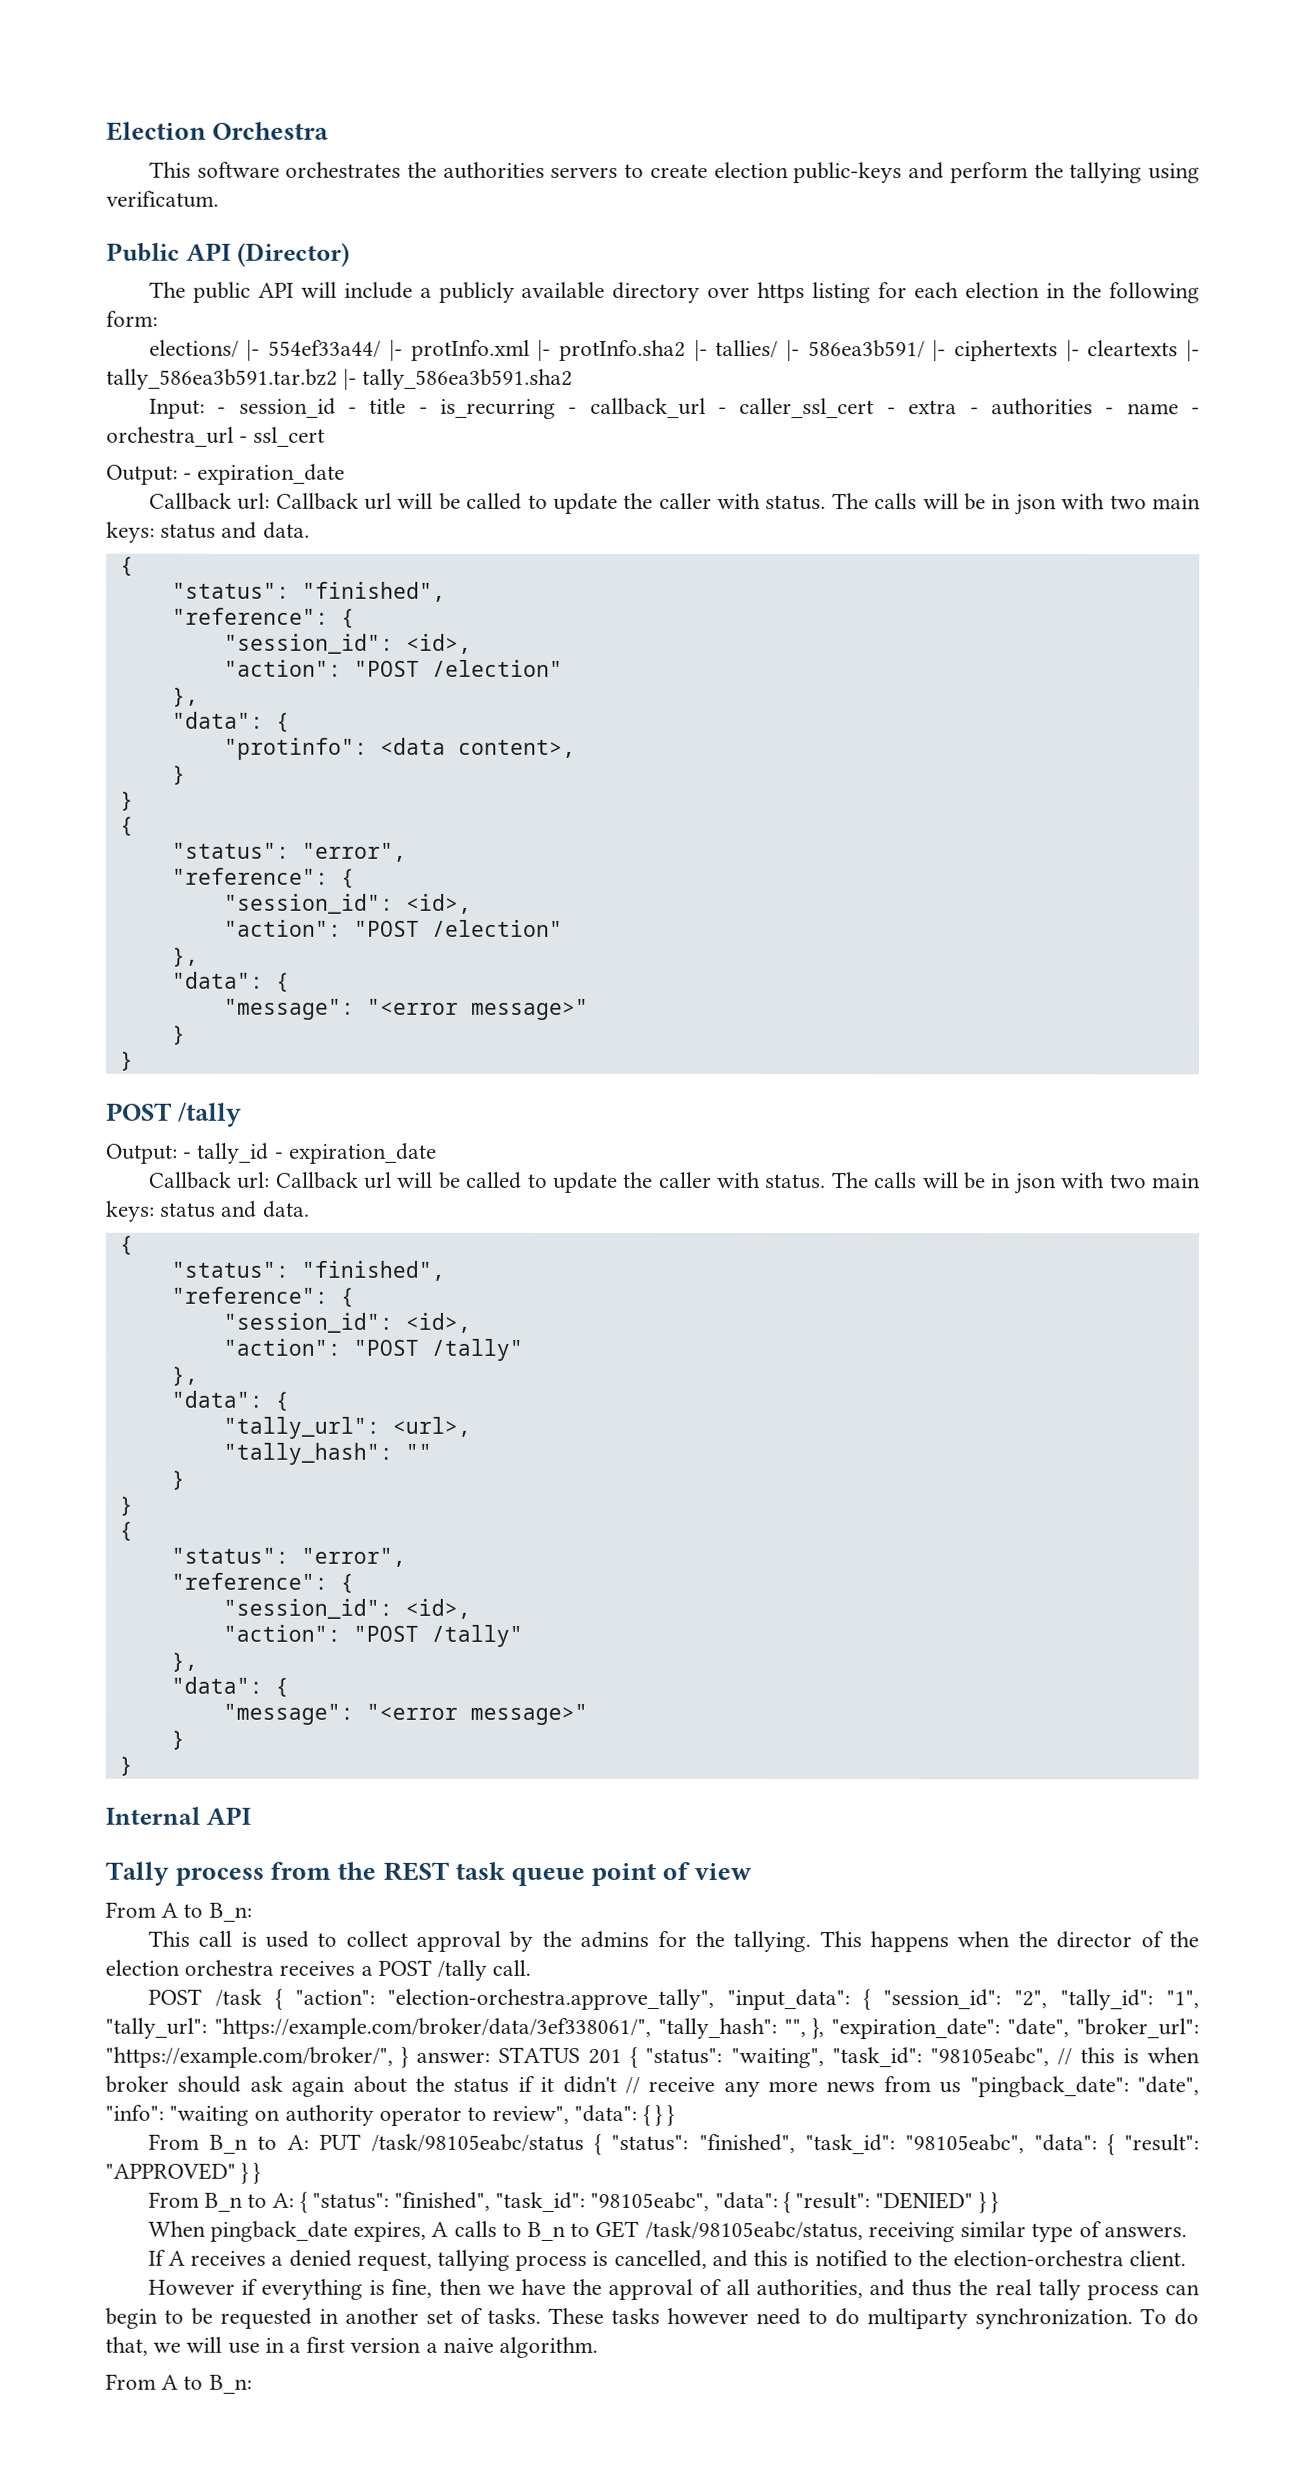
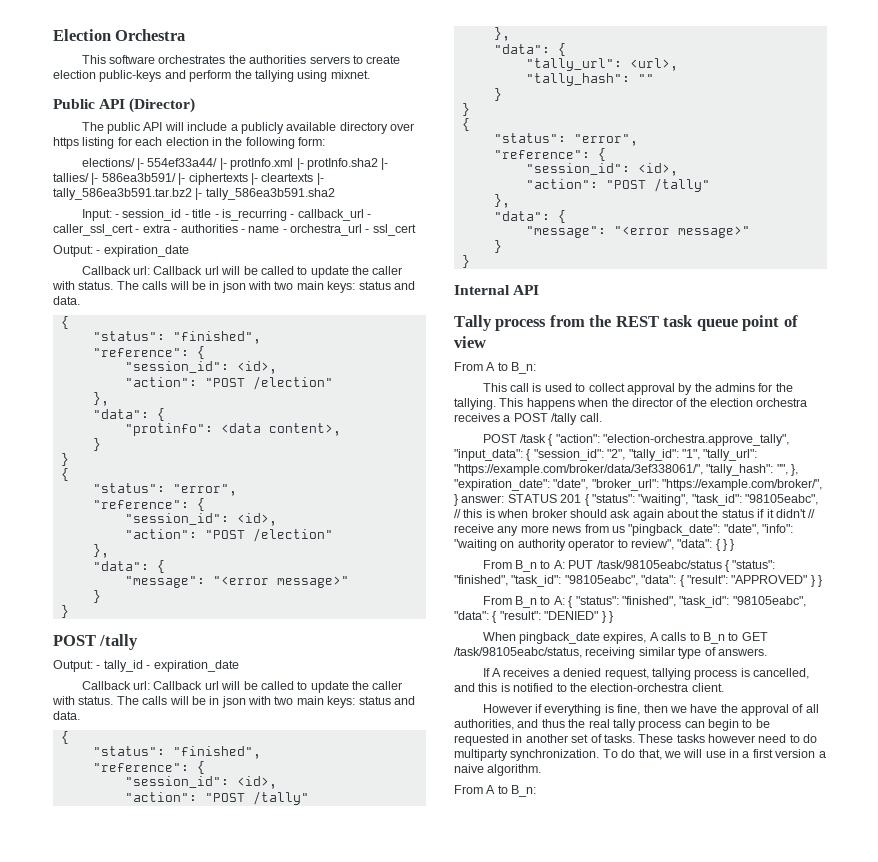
- This software orchestrates the authorities servers to create election public-keys and perform the tallying using verificatum.
+ This software orchestrates the authorities servers to create election public-keys and perform the tallying using mixnet.

